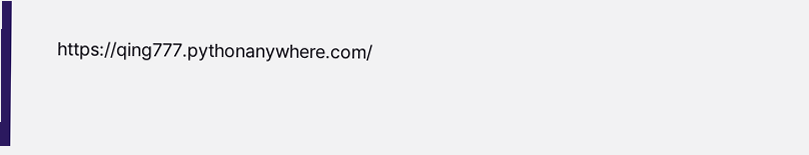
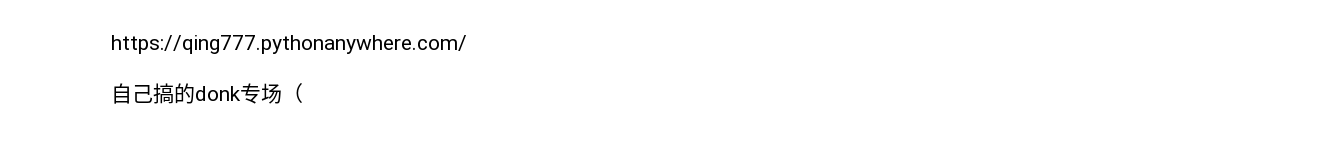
+ 自己搞的donk专场（

